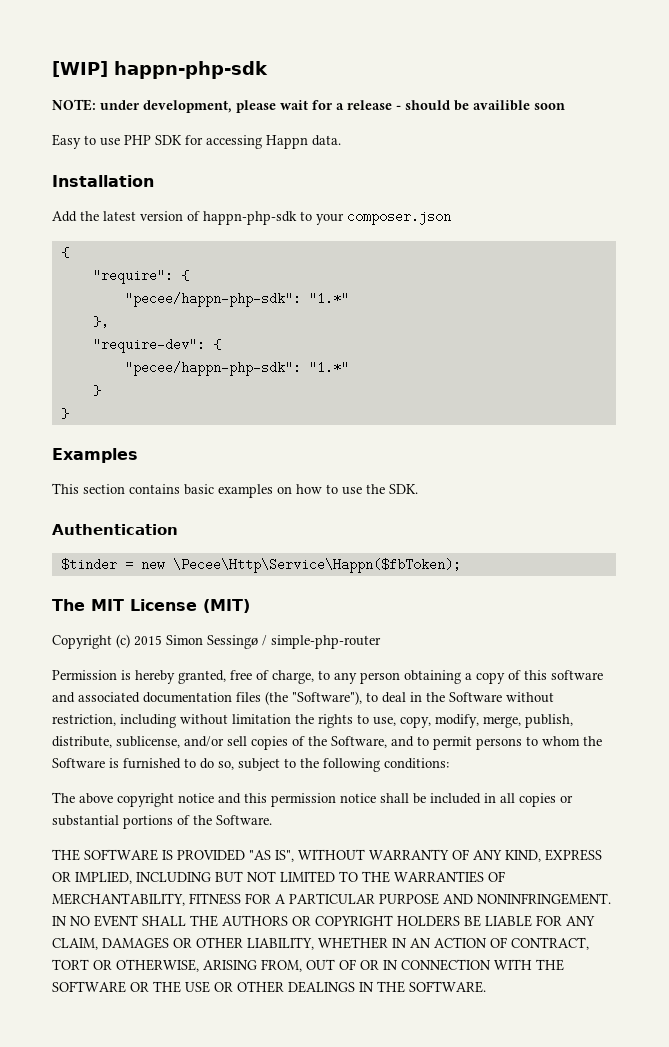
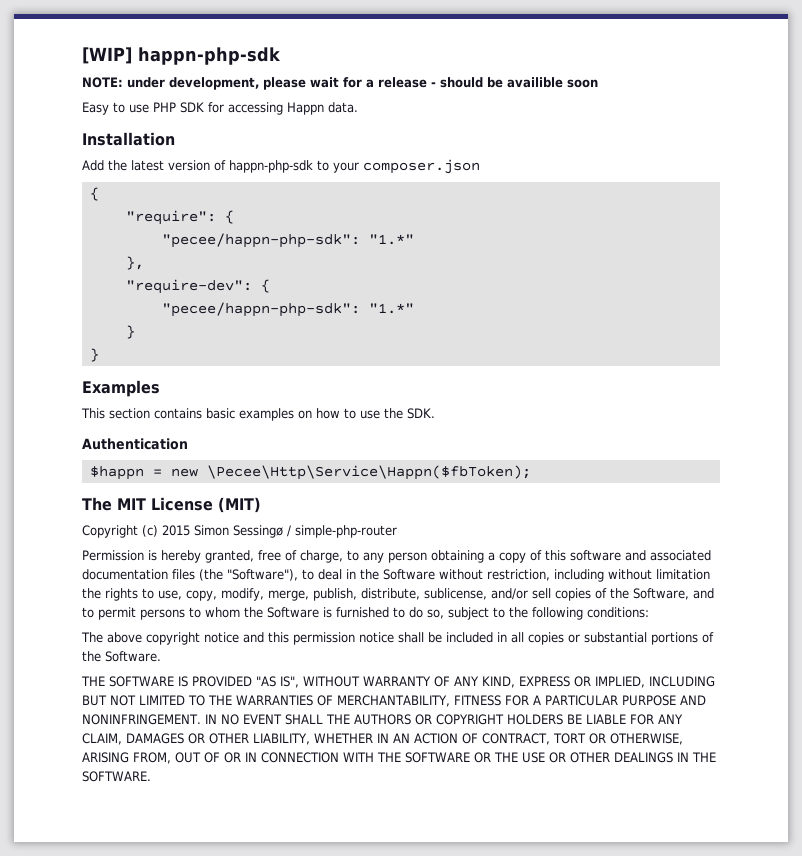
- $tinder = new \Pecee\Http\Service\Happn($fbToken);
+ $happn = new \Pecee\Http\Service\Happn($fbToken);

